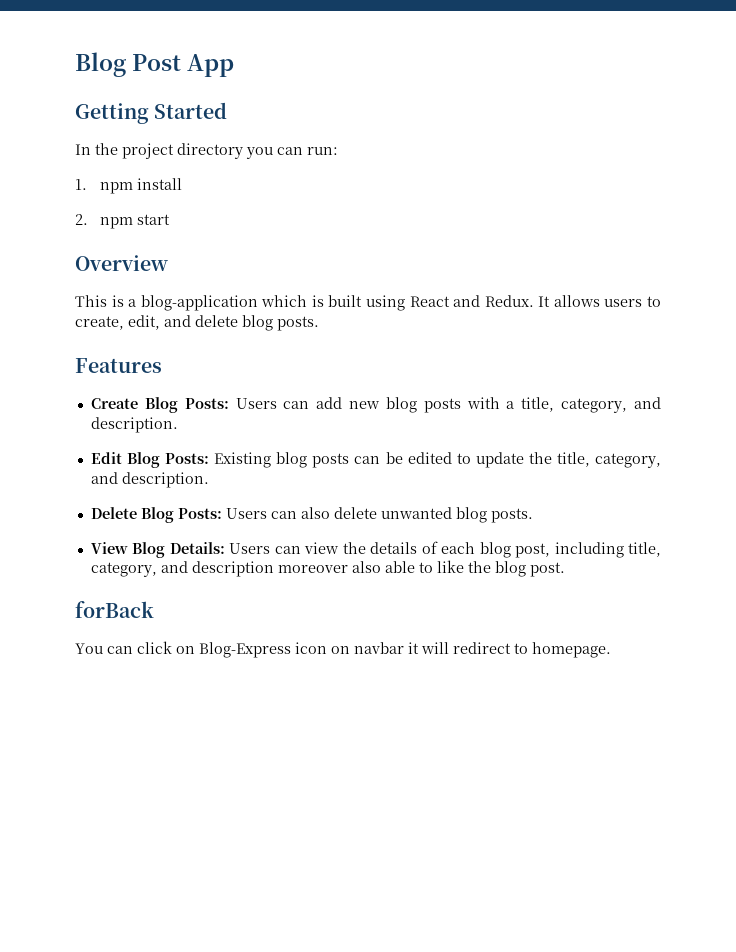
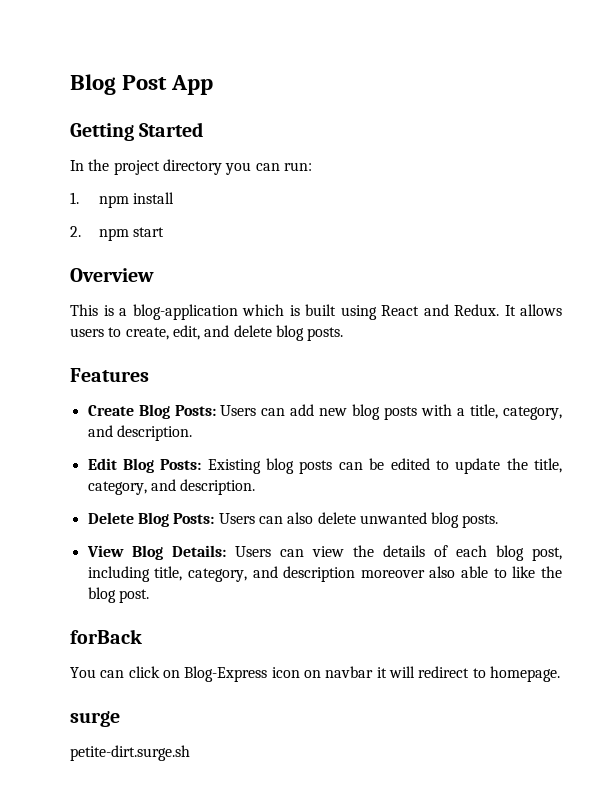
+ surge
+ petite-dirt.surge.sh

